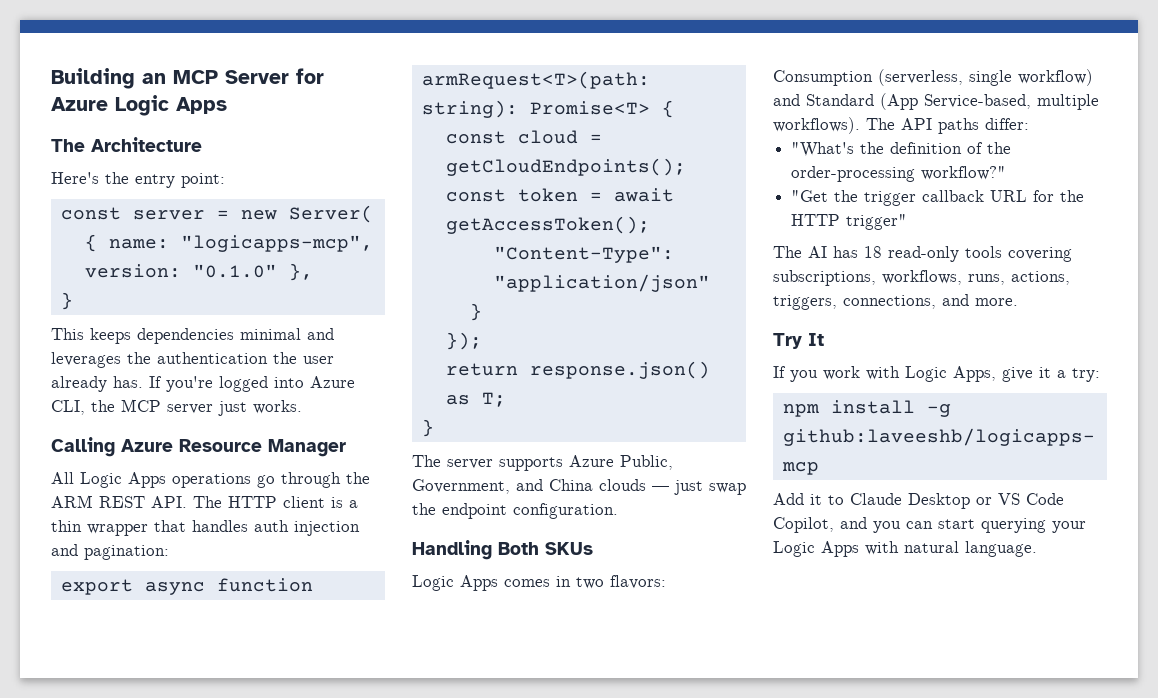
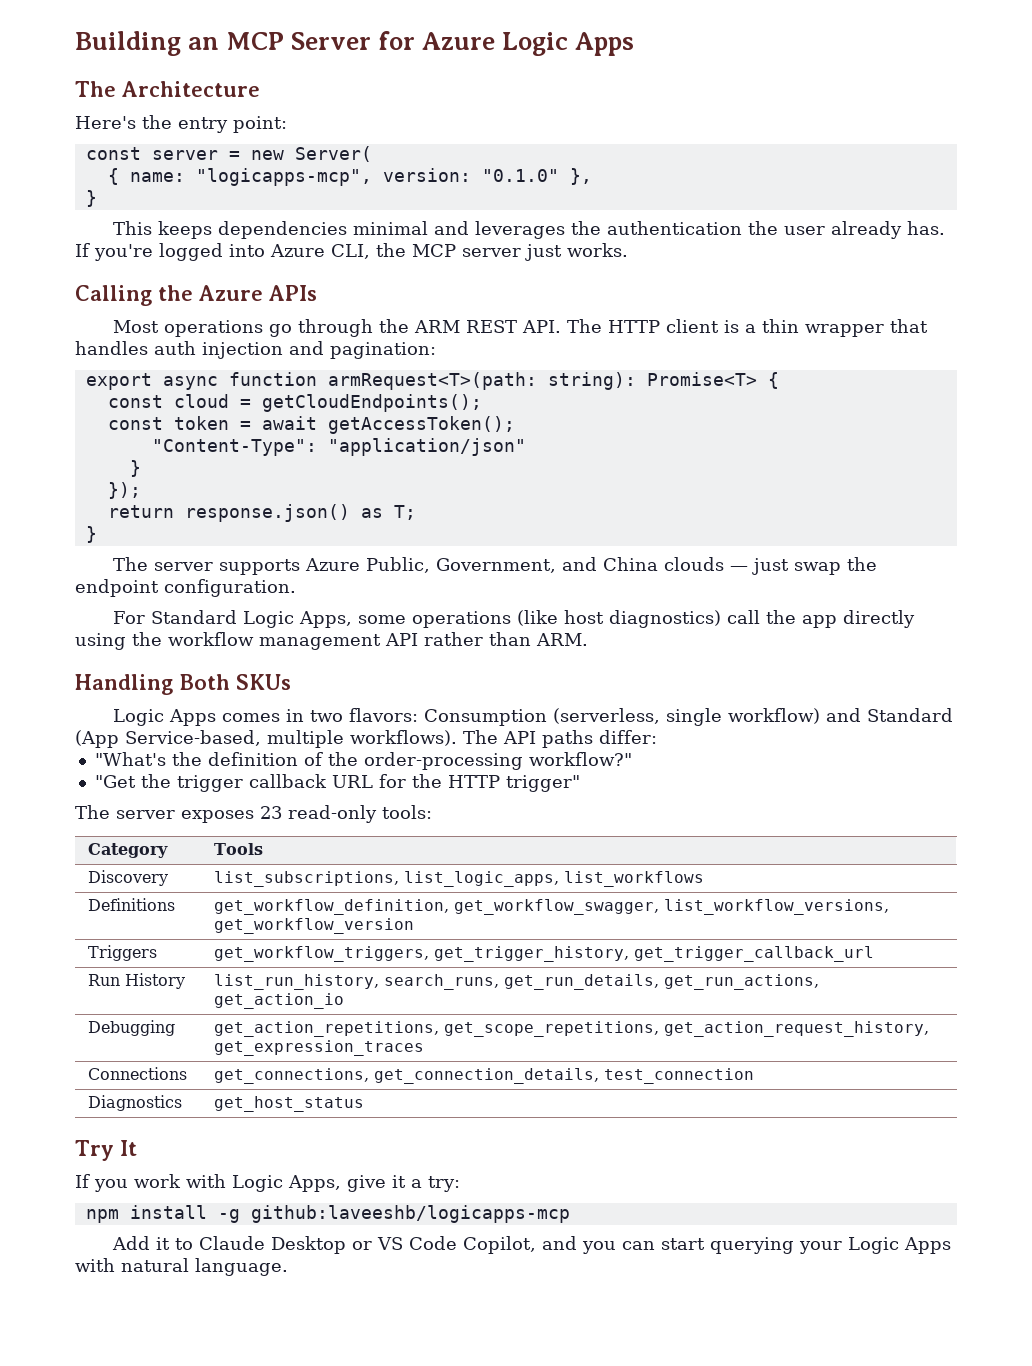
- Calling Azure Resource Manager
- All Logic Apps operations go through the ARM REST API. The HTTP client is a thin wrapper that handles auth injection and pagination:
+ Calling the Azure APIs
+ Most operations go through the ARM REST API. The HTTP client is a thin wrapper that handles auth injection and pagination:
+ For Standard Logic Apps, some operations (like host diagnostics) call the app directly using the workflow management API rather than ARM.
- The AI has 18 read-only tools covering subscriptions, workflows, runs, actions, triggers, connections, and more.
+ The server exposes 23 read-only tools:
+ Category | Tools
+ Discovery | list_subscriptions, list_logic_apps, list_workflows
+ Definitions | get_workflow_definition, get_workflow_swagger, list_workflow_versions, get_workflow_version
+ Triggers | get_workflow_triggers, get_trigger_history, get_trigger_callback_url
+ Run History | list_run_history, search_runs, get_run_details, get_run_actions, get_action_io
+ Debugging | get_action_repetitions, get_scope_repetitions, get_action_request_history, get_expression_traces
+ Connections | get_connections, get_connection_details, test_connection
+ Diagnostics | get_host_status

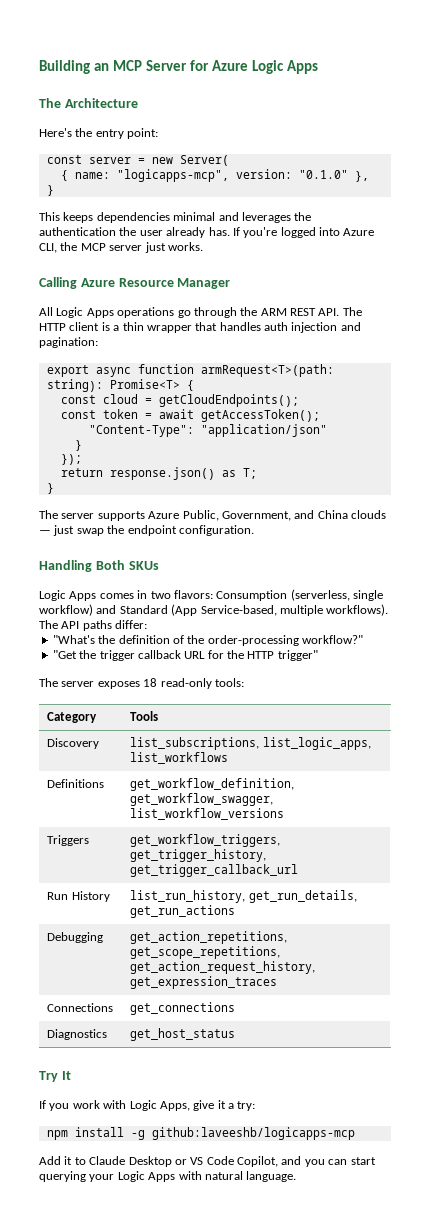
- Calling the Azure APIs
- Most operations go through the ARM REST API. The HTTP client is a thin wrapper that handles auth injection and pagination:
+ Calling Azure Resource Manager
+ All Logic Apps operations go through the ARM REST API. The HTTP client is a thin wrapper that handles auth injection and pagination:
- For Standard Logic Apps, some operations (like host diagnostics) call the app directly using the workflow management API rather than ARM.
- The server exposes 23 read-only tools:
+ The server exposes 18 read-only tools:
- Definitions | get_workflow_definition, get_workflow_swagger, list_workflow_versions, get_workflow_version
+ Definitions | get_workflow_definition, get_workflow_swagger, list_workflow_versions
- Run History | list_run_history, search_runs, get_run_details, get_run_actions, get_action_io
+ Run History | list_run_history, get_run_details, get_run_actions
- Connections | get_connections, get_connection_details, test_connection
+ Connections | get_connections

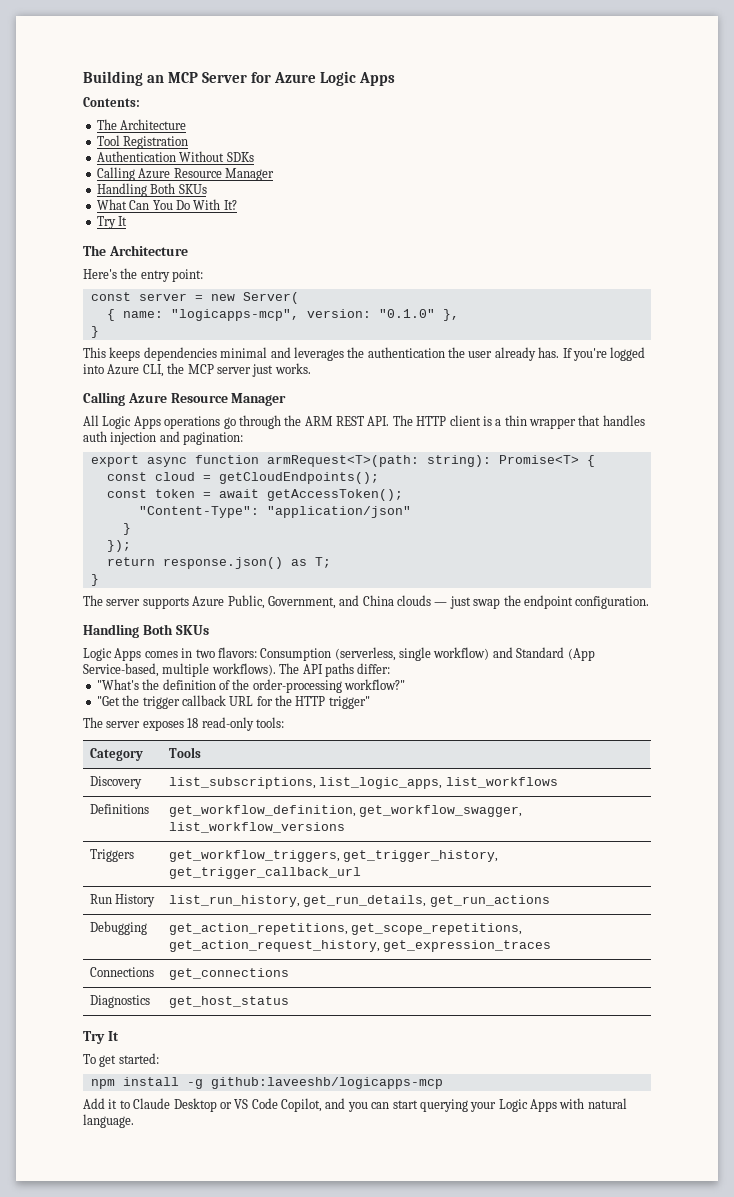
+ Contents:
+ The Architecture
+ Tool Registration
+ Authentication Without SDKs
+ Calling Azure Resource Manager
+ Handling Both SKUs
+ What Can You Do With It?
+ Try It
- If you work with Logic Apps, give it a try:
+ To get started:

